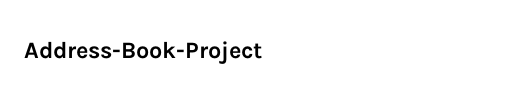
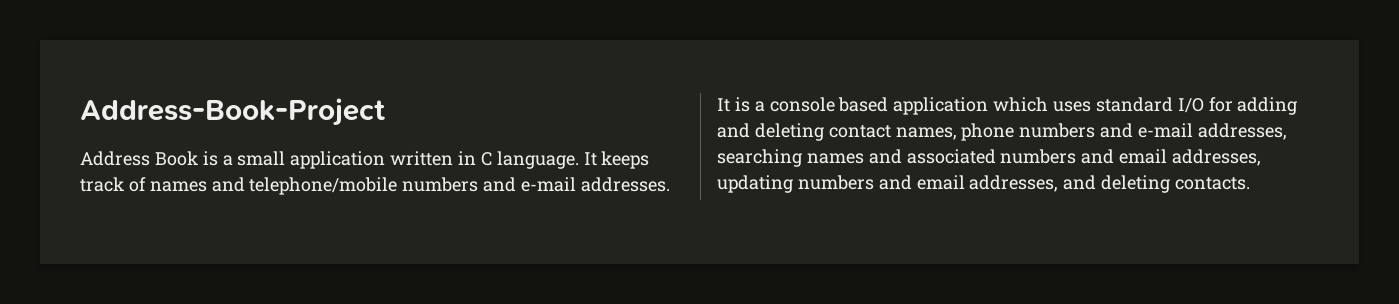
+ Address Book is a small application written in C language. It keeps track of names and telephone/mobile numbers and e-mail addresses. It is a console based application which uses standard I/O for adding and deleting contact names, phone numbers and e-mail addresses, searching names and associated numbers and email addresses, updating numbers and email addresses, and deleting contacts.

